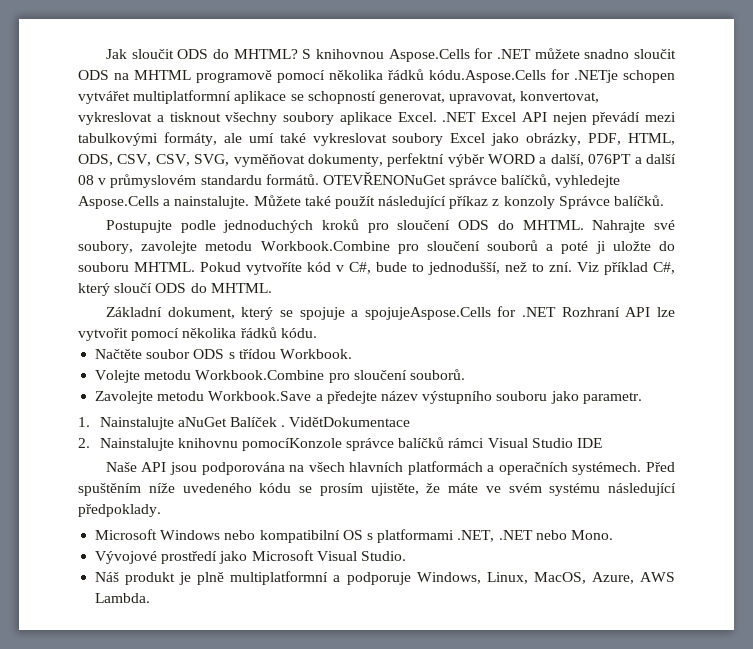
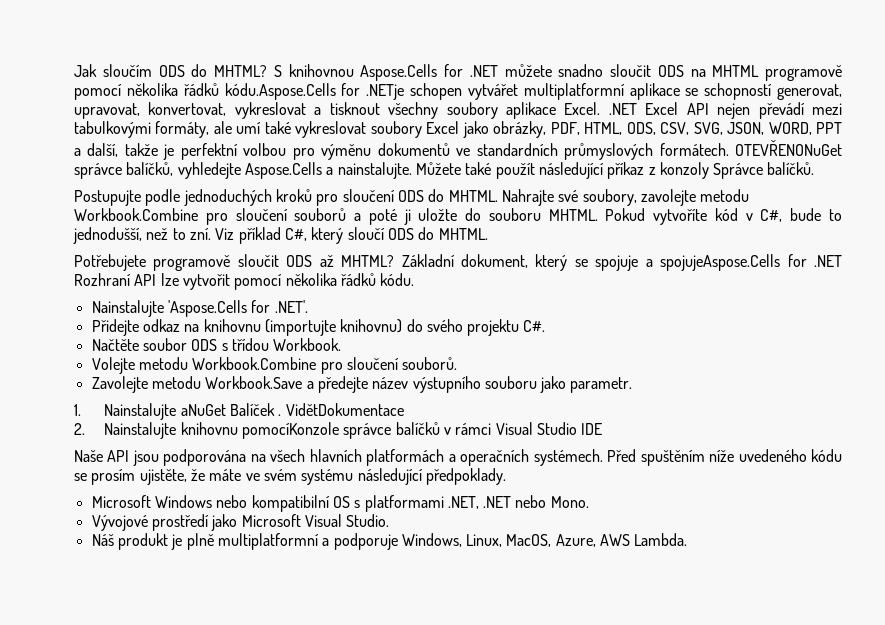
- Jak sloučit ODS do MHTML?
+ Jak sloučím ODS do MHTML?
- S knihovnou Aspose.Cells for .NET můžete snadno sloučit ODS na MHTML programově pomocí několika řádků kódu.Aspose.Cells for .NETje schopen vytvářet multiplatformní aplikace se schopností generovat, upravovat, konvertovat, vykreslovat a tisknout všechny soubory aplikace Excel. .NET Excel API nejen převádí mezi tabulkovými formáty, ale umí také vykreslovat soubory Excel jako obrázky, PDF, HTML, ODS, CSV, CSV, SVG, vyměňovat dokumenty, perfektní výběr WORD a další, 076PT a další 08 v průmyslovém standardu formátů.
+ S knihovnou Aspose.Cells for .NET můžete snadno sloučit ODS na MHTML programově pomocí několika řádků kódu.Aspose.Cells for .NETje schopen vytvářet multiplatformní aplikace se schopností generovat, upravovat, konvertovat, vykreslovat a tisknout všechny soubory aplikace Excel. .NET Excel API nejen převádí mezi tabulkovými formáty, ale umí také vykreslovat soubory Excel jako obrázky, PDF, HTML, ODS, CSV, SVG, JSON, WORD, PPT a další, takže je perfektní volbou pro výměnu dokumentů ve standardních průmyslových formátech.
+ Potřebujete programově sloučit ODS až MHTML?
+ Nainstalujte 'Aspose.Cells for .NET'.
+ Přidejte odkaz na knihovnu (importujte knihovnu) do svého projektu C#.
- 2. Nainstalujte knihovnu pomocíKonzole správce balíčků rámci Visual Studio IDE
+ 2. Nainstalujte knihovnu pomocíKonzole správce balíčků v rámci Visual Studio IDE

